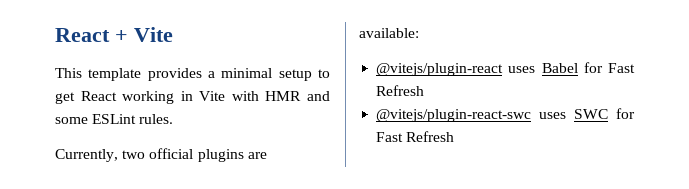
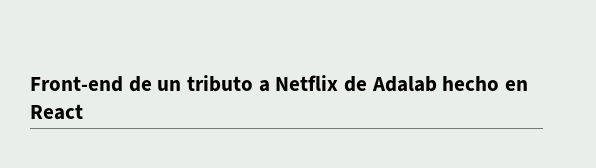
- React + Vite
- This template provides a minimal setup to get React working in Vite with HMR and some ESLint rules.
- Currently, two official plugins are available:
- @vitejs/plugin-react uses Babel for Fast Refresh
- @vitejs/plugin-react-swc uses SWC for Fast Refresh
+ Front-end de un tributo a Netflix de Adalab hecho en React

